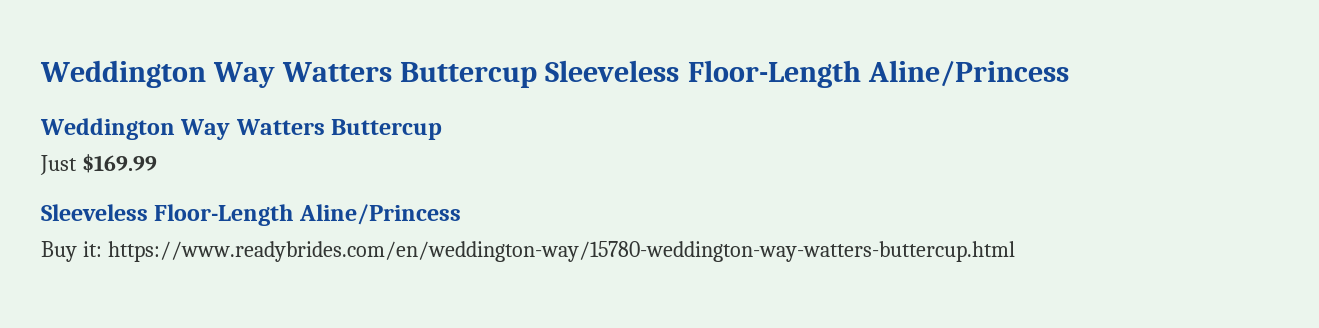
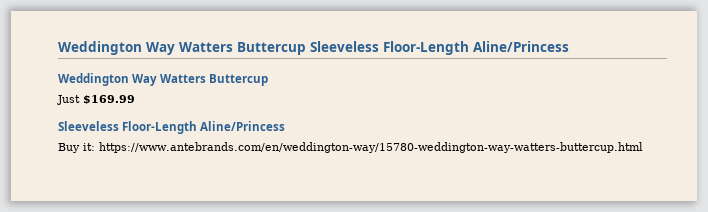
- Buy it: https://www.readybrides.com/en/weddington-way/15780-weddington-way-watters-buttercup.html
+ Buy it: https://www.antebrands.com/en/weddington-way/15780-weddington-way-watters-buttercup.html

